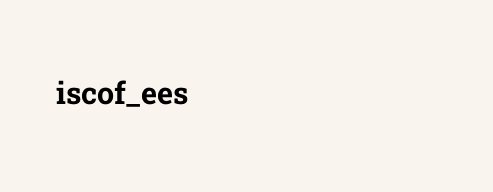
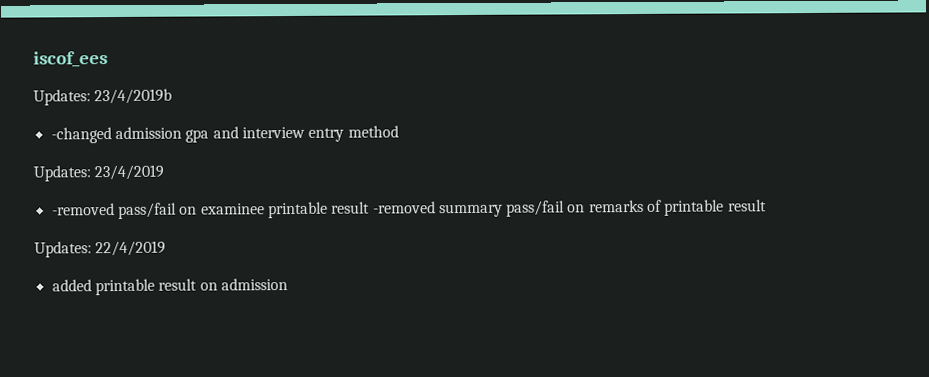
+ Updates: 23/4/2019b
+ -changed admission gpa and interview entry method
+ Updates: 23/4/2019
+ -removed pass/fail on examinee printable result -removed summary pass/fail on remarks of printable result
+ Updates: 22/4/2019
+ added printable result on admission

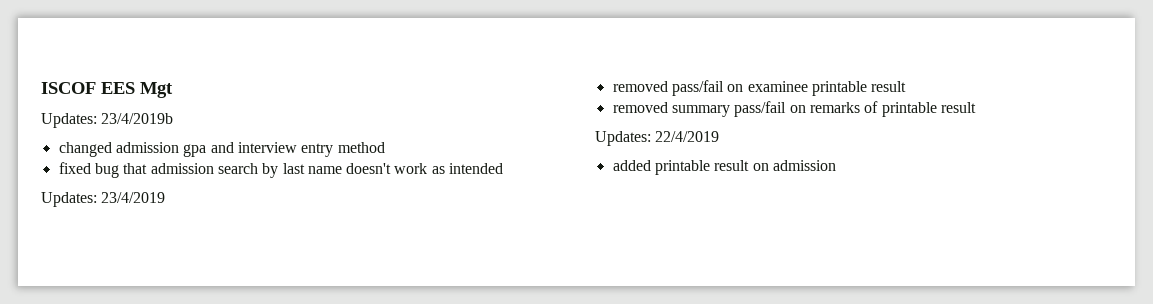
- iscof_ees
+ ISCOF EES Mgt
- -changed admission gpa and interview entry method
+ changed admission gpa and interview entry method
+ fixed bug that admission search by last name doesn't work as intended
- -removed pass/fail on examinee printable result -removed summary pass/fail on remarks of printable result
+ removed pass/fail on examinee printable result
+ removed summary pass/fail on remarks of printable result

